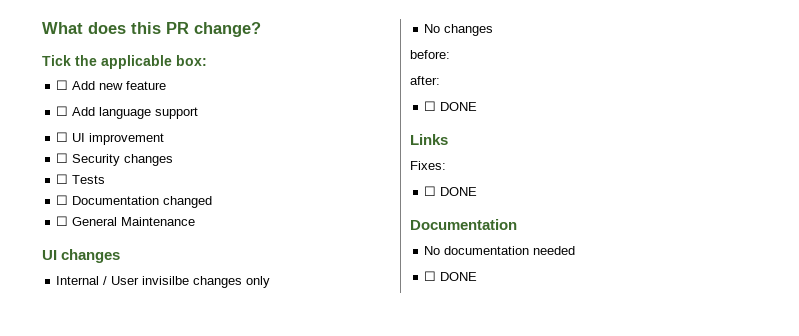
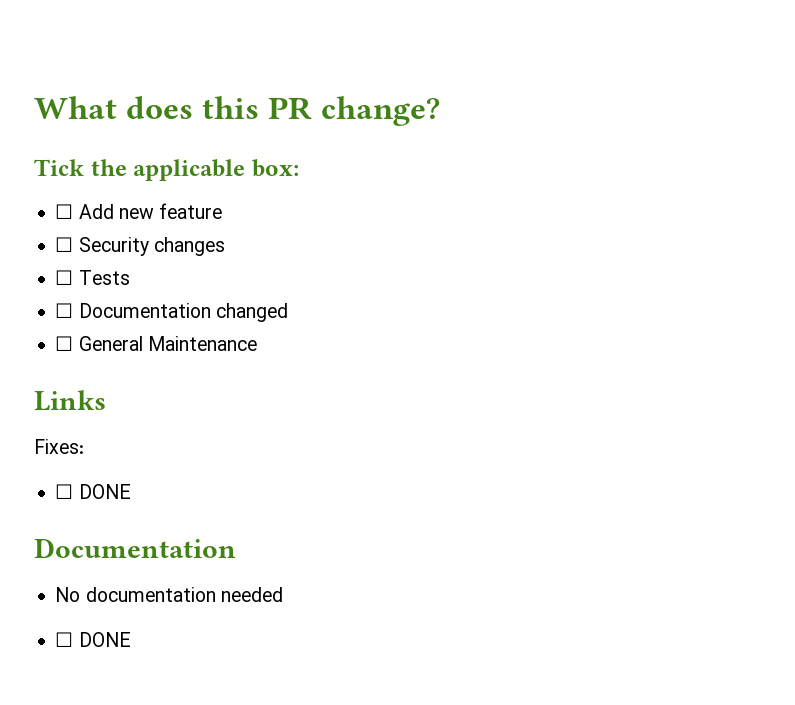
- ☐ Add language support
- ☐ UI improvement
- UI changes
- Internal / User invisilbe changes only
- No changes
- before:
- after:
- ☐ DONE

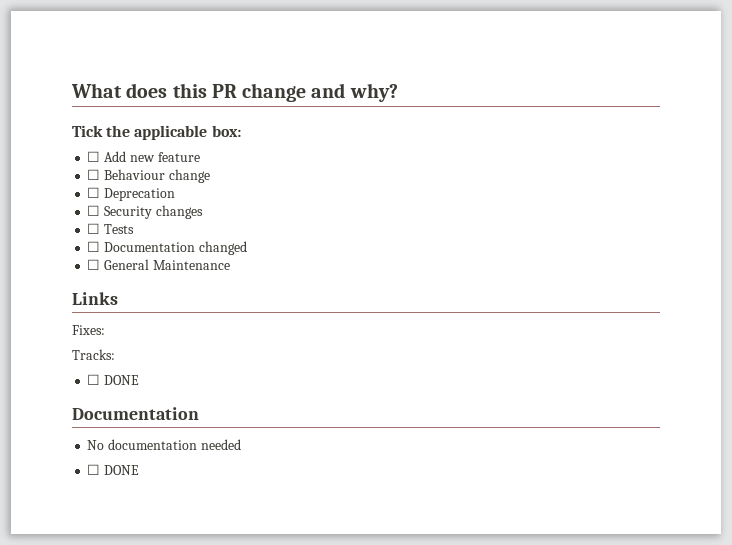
- What does this PR change?
+ What does this PR change and why?
+ ☐ Behaviour change
+ ☐ Deprecation
+ Tracks:

